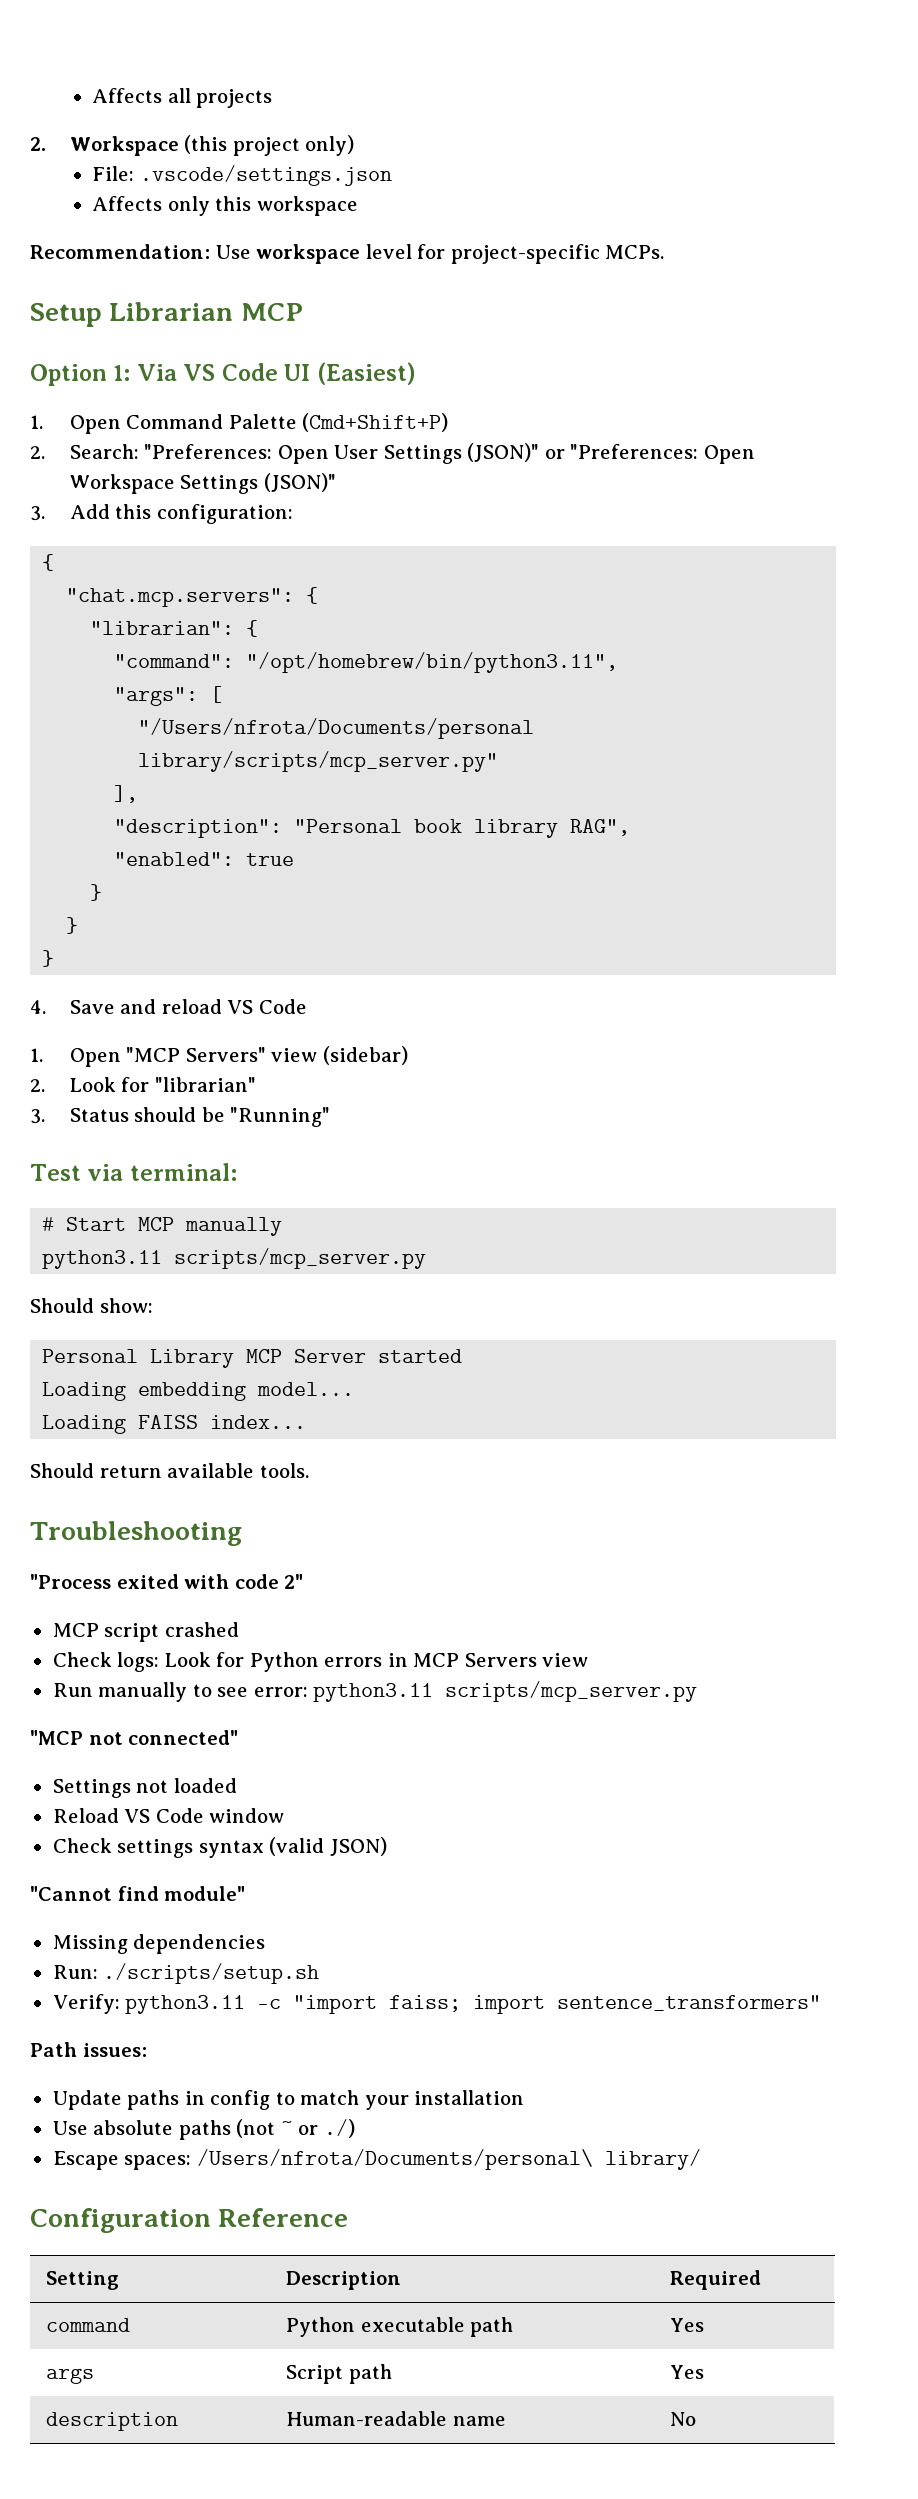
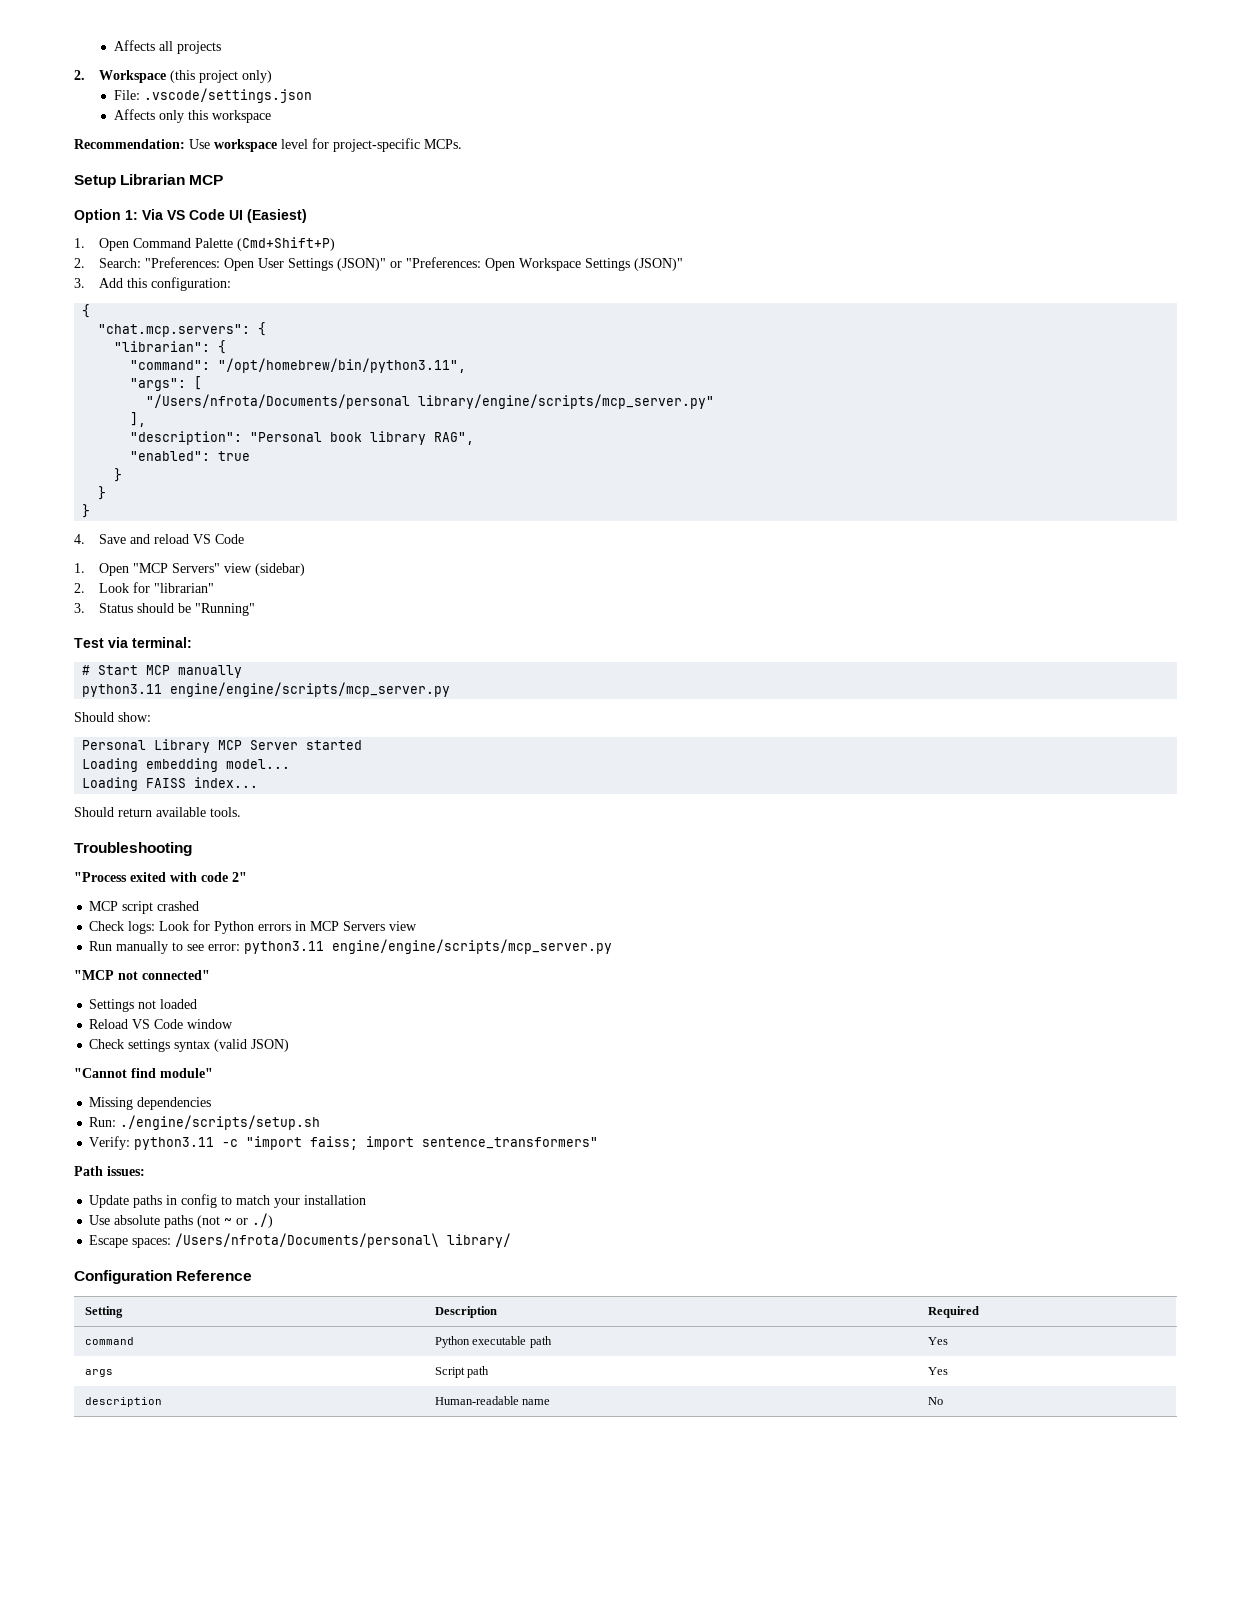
- "/Users/nfrota/Documents/personal library/scripts/mcp_server.py"
+ "/Users/nfrota/Documents/personal library/engine/scripts/mcp_server.py"
  # Start MCP manually
- python3.11 scripts/mcp_server.py
+ python3.11 engine/engine/scripts/mcp_server.py
- Run manually to see error: python3.11 scripts/mcp_server.py
+ Run manually to see error: python3.11 engine/engine/scripts/mcp_server.py
- Run: ./scripts/setup.sh
+ Run: ./engine/scripts/setup.sh

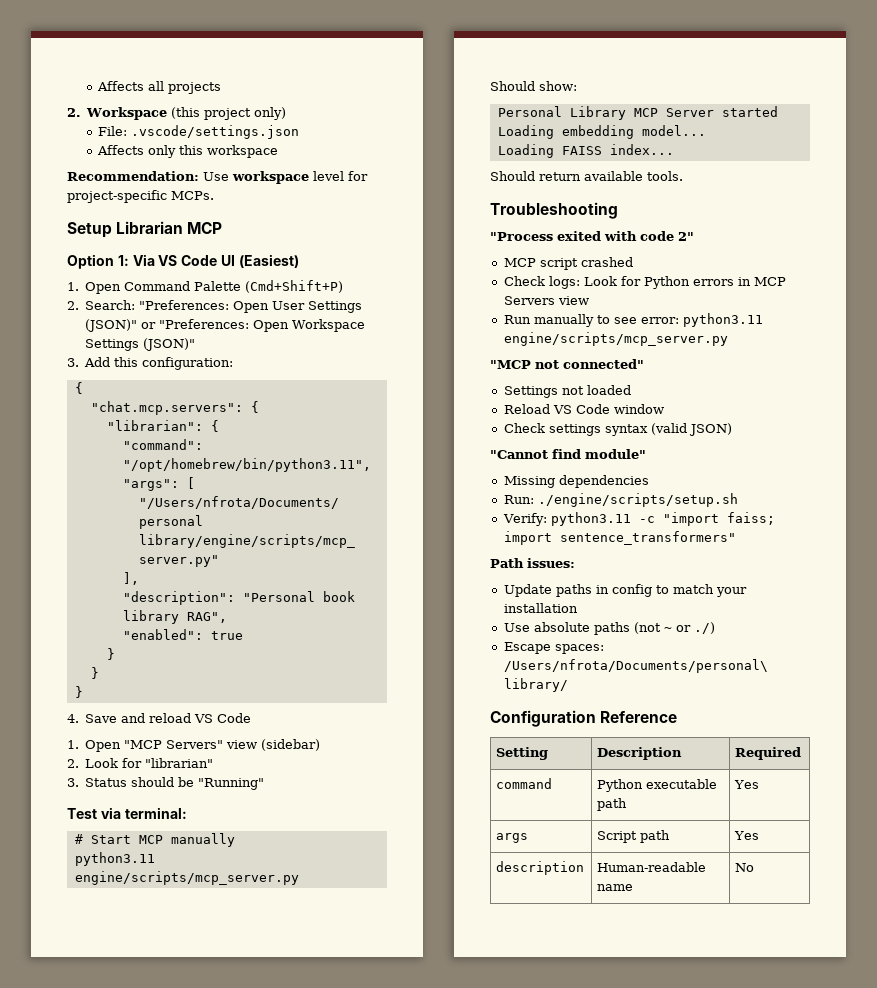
  # Start MCP manually
- python3.11 engine/engine/scripts/mcp_server.py
+ python3.11 engine/scripts/mcp_server.py
- Run manually to see error: python3.11 engine/engine/scripts/mcp_server.py
+ Run manually to see error: python3.11 engine/scripts/mcp_server.py

